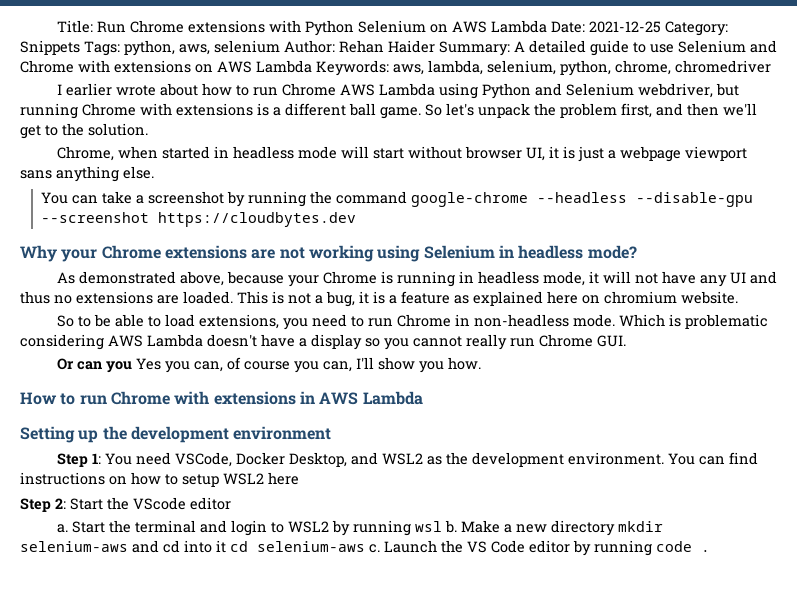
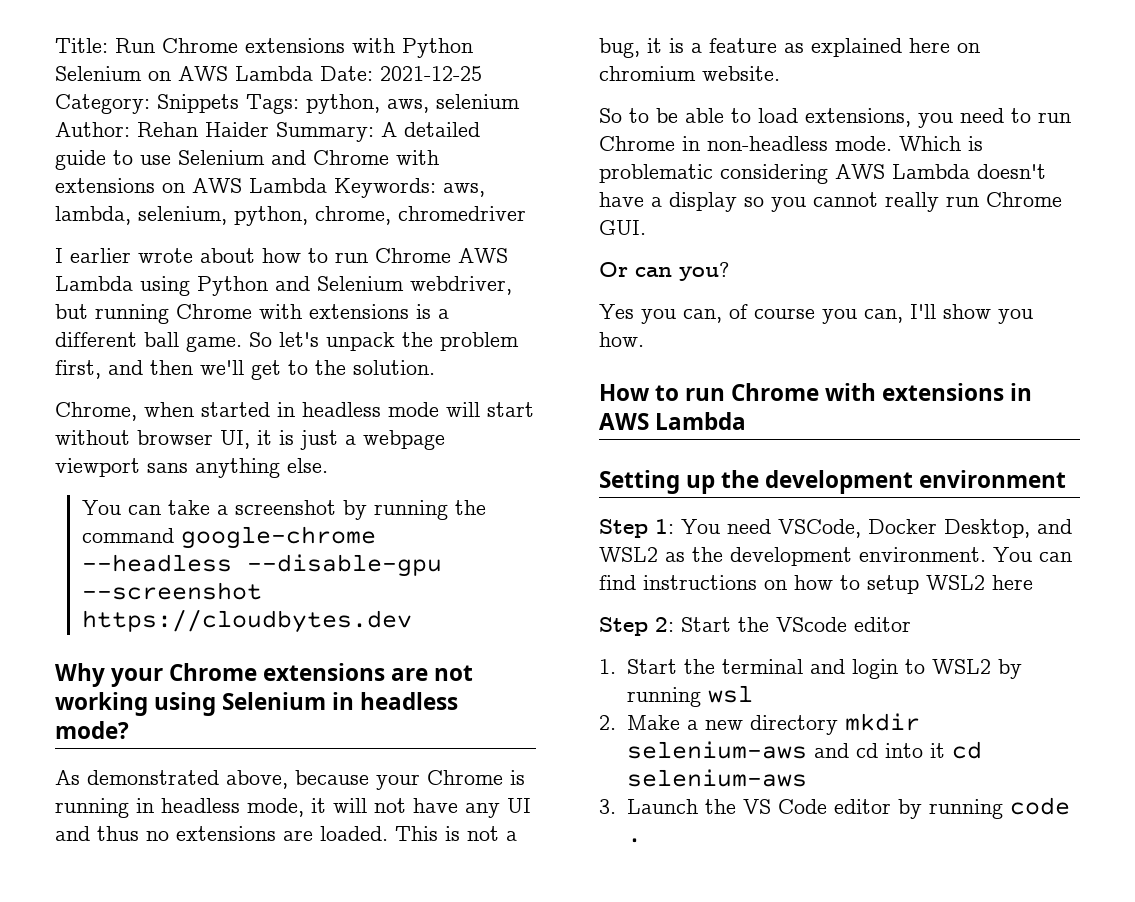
- Or can you Yes you can, of course you can, I'll show you how.
+ Or can you?
+ Yes you can, of course you can, I'll show you how.
- a. Start the terminal and login to WSL2 by running wsl b. Make a new directory mkdir selenium-aws and cd into it cd selenium-aws c. Launch the VS Code editor by running code .
+ 1. Start the terminal and login to WSL2 by running wsl
+ 2. Make a new directory mkdir selenium-aws and cd into it cd selenium-aws
+ 3. Launch the VS Code editor by running code .

